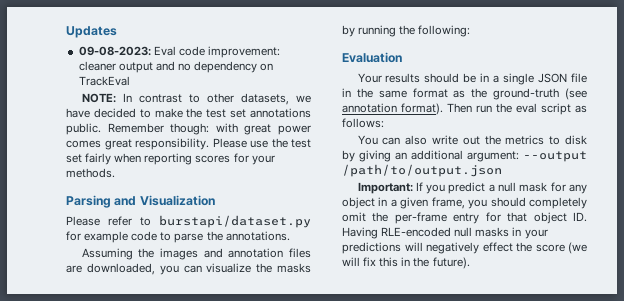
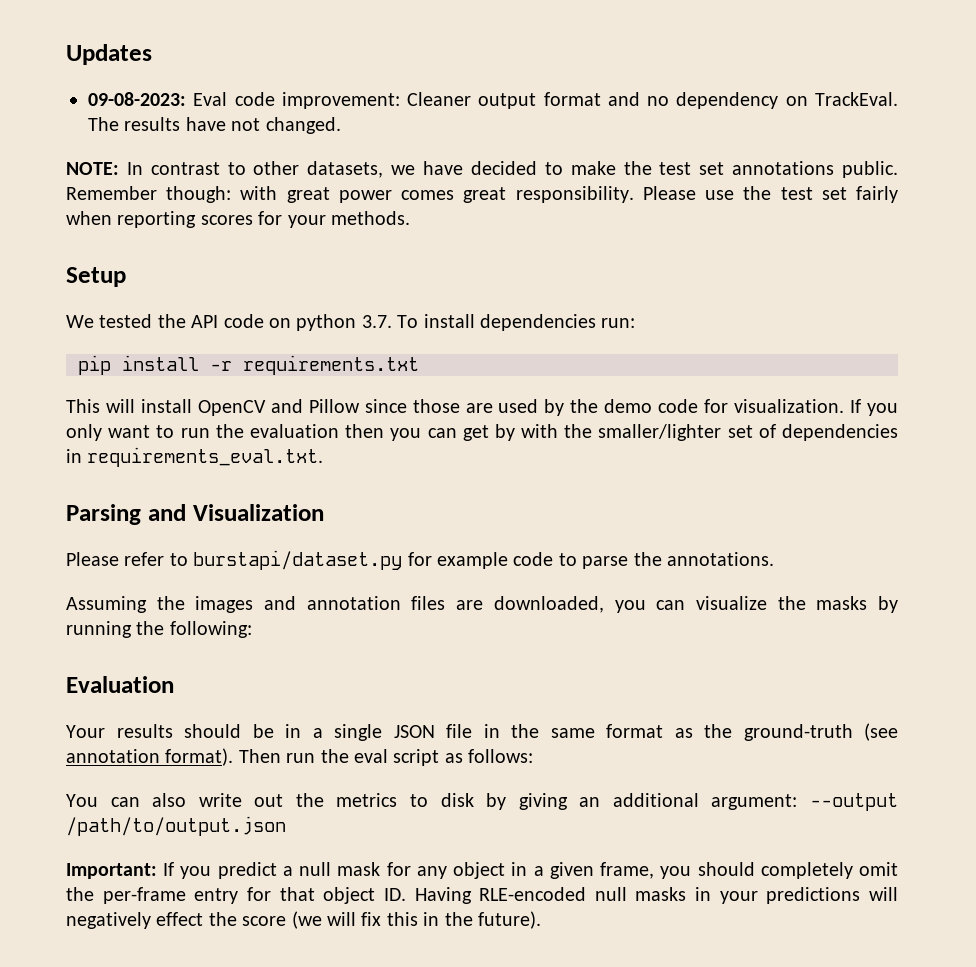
- 09-08-2023: Eval code improvement: cleaner output and no dependency on TrackEval
+ 09-08-2023: Eval code improvement: Cleaner output format and no dependency on TrackEval. The results have not changed.
+ Setup
+ We tested the API code on python 3.7. To install dependencies run:
+ pip install -r requirements.txt
+ This will install OpenCV and Pillow since those are used by the demo code for visualization. If you only want to run the evaluation then you can get by with the smaller/lighter set of dependencies in requirements_eval.txt.

